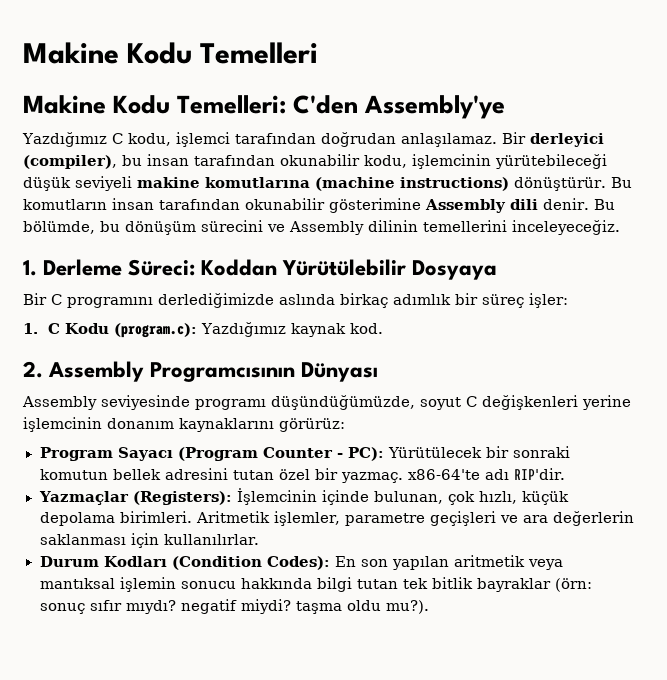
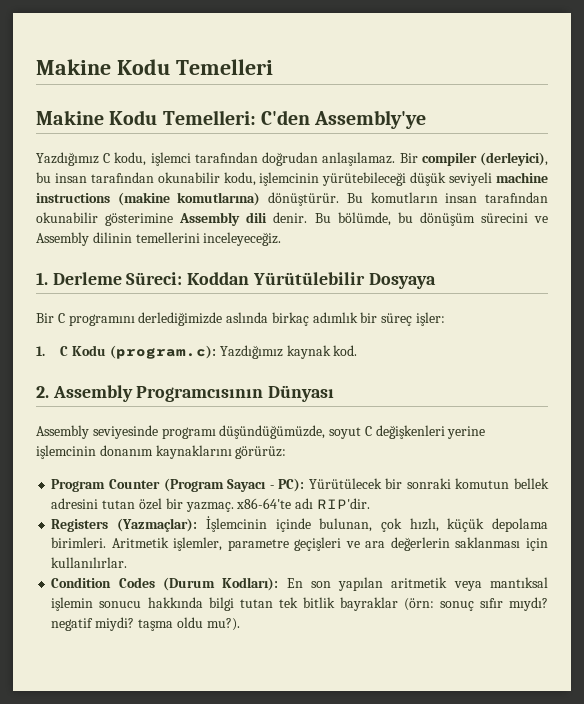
- Bir derleyici (compiler), bu insan tarafından okunabilir kodu, işlemcinin yürütebileceği düşük seviyeli makine komutlarına (machine instructions) dönüştürür.
+ Bir compiler (derleyici), bu insan tarafından okunabilir kodu, işlemcinin yürütebileceği düşük seviyeli machine instructions (makine komutlarına) dönüştürür.
- Program Sayacı (Program Counter - PC): Yürütülecek bir sonraki komutun bellek adresini tutan özel bir yazmaç. x86-64'te adı RIP'dir.
+ Program Counter (Program Sayacı - PC): Yürütülecek bir sonraki komutun bellek adresini tutan özel bir yazmaç. x86-64'te adı RIP'dir.
- Yazmaçlar (Registers): İşlemcinin içinde bulunan, çok hızlı, küçük depolama birimleri.
+ Registers (Yazmaçlar): İşlemcinin içinde bulunan, çok hızlı, küçük depolama birimleri.
- Durum Kodları (Condition Codes): En son yapılan aritmetik veya mantıksal işlemin sonucu hakkında bilgi tutan tek bitlik bayraklar (örn: sonuç sıfır mıydı? negatif miydi? taşma oldu mu?).
+ Condition Codes (Durum Kodları): En son yapılan aritmetik veya mantıksal işlemin sonucu hakkında bilgi tutan tek bitlik bayraklar (örn: sonuç sıfır mıydı? negatif miydi? taşma oldu mu?).

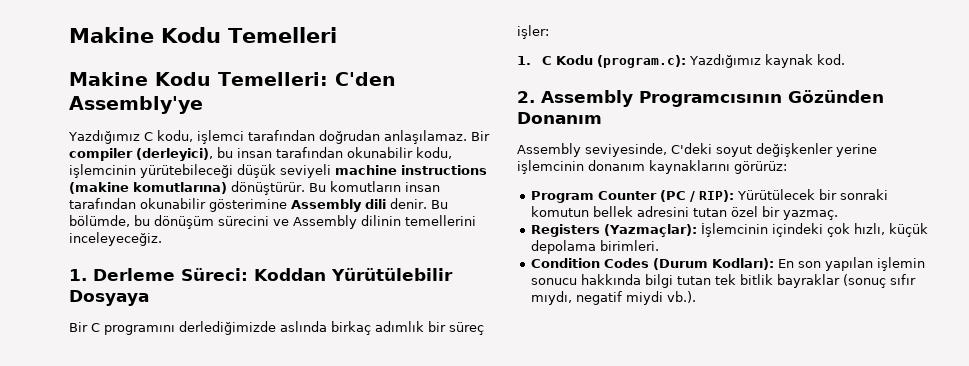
- 2. Assembly Programcısının Dünyası
- Assembly seviyesinde programı düşündüğümüzde, soyut C değişkenleri yerine işlemcinin donanım kaynaklarını görürüz:
+ 2. Assembly Programcısının Gözünden Donanım
+ Assembly seviyesinde, C'deki soyut değişkenler yerine işlemcinin donanım kaynaklarını görürüz:
- Program Counter (Program Sayacı - PC): Yürütülecek bir sonraki komutun bellek adresini tutan özel bir yazmaç. x86-64'te adı RIP'dir.
+ Program Counter (PC / RIP): Yürütülecek bir sonraki komutun bellek adresini tutan özel bir yazmaç.
- Registers (Yazmaçlar): İşlemcinin içinde bulunan, çok hızlı, küçük depolama birimleri. Aritmetik işlemler, parametre geçişleri ve ara değerlerin saklanması için kullanılırlar.
+ Registers (Yazmaçlar): İşlemcinin içindeki çok hızlı, küçük depolama birimleri.
- Condition Codes (Durum Kodları): En son yapılan aritmetik veya mantıksal işlemin sonucu hakkında bilgi tutan tek bitlik bayraklar (örn: sonuç sıfır mıydı? negatif miydi? taşma oldu mu?).
+ Condition Codes (Durum Kodları): En son yapılan işlemin sonucu hakkında bilgi tutan tek bitlik bayraklar (sonuç sıfır mıydı, negatif miydi vb.).

